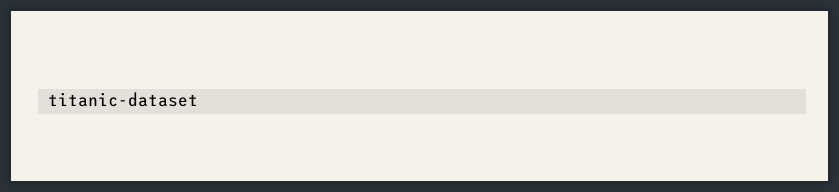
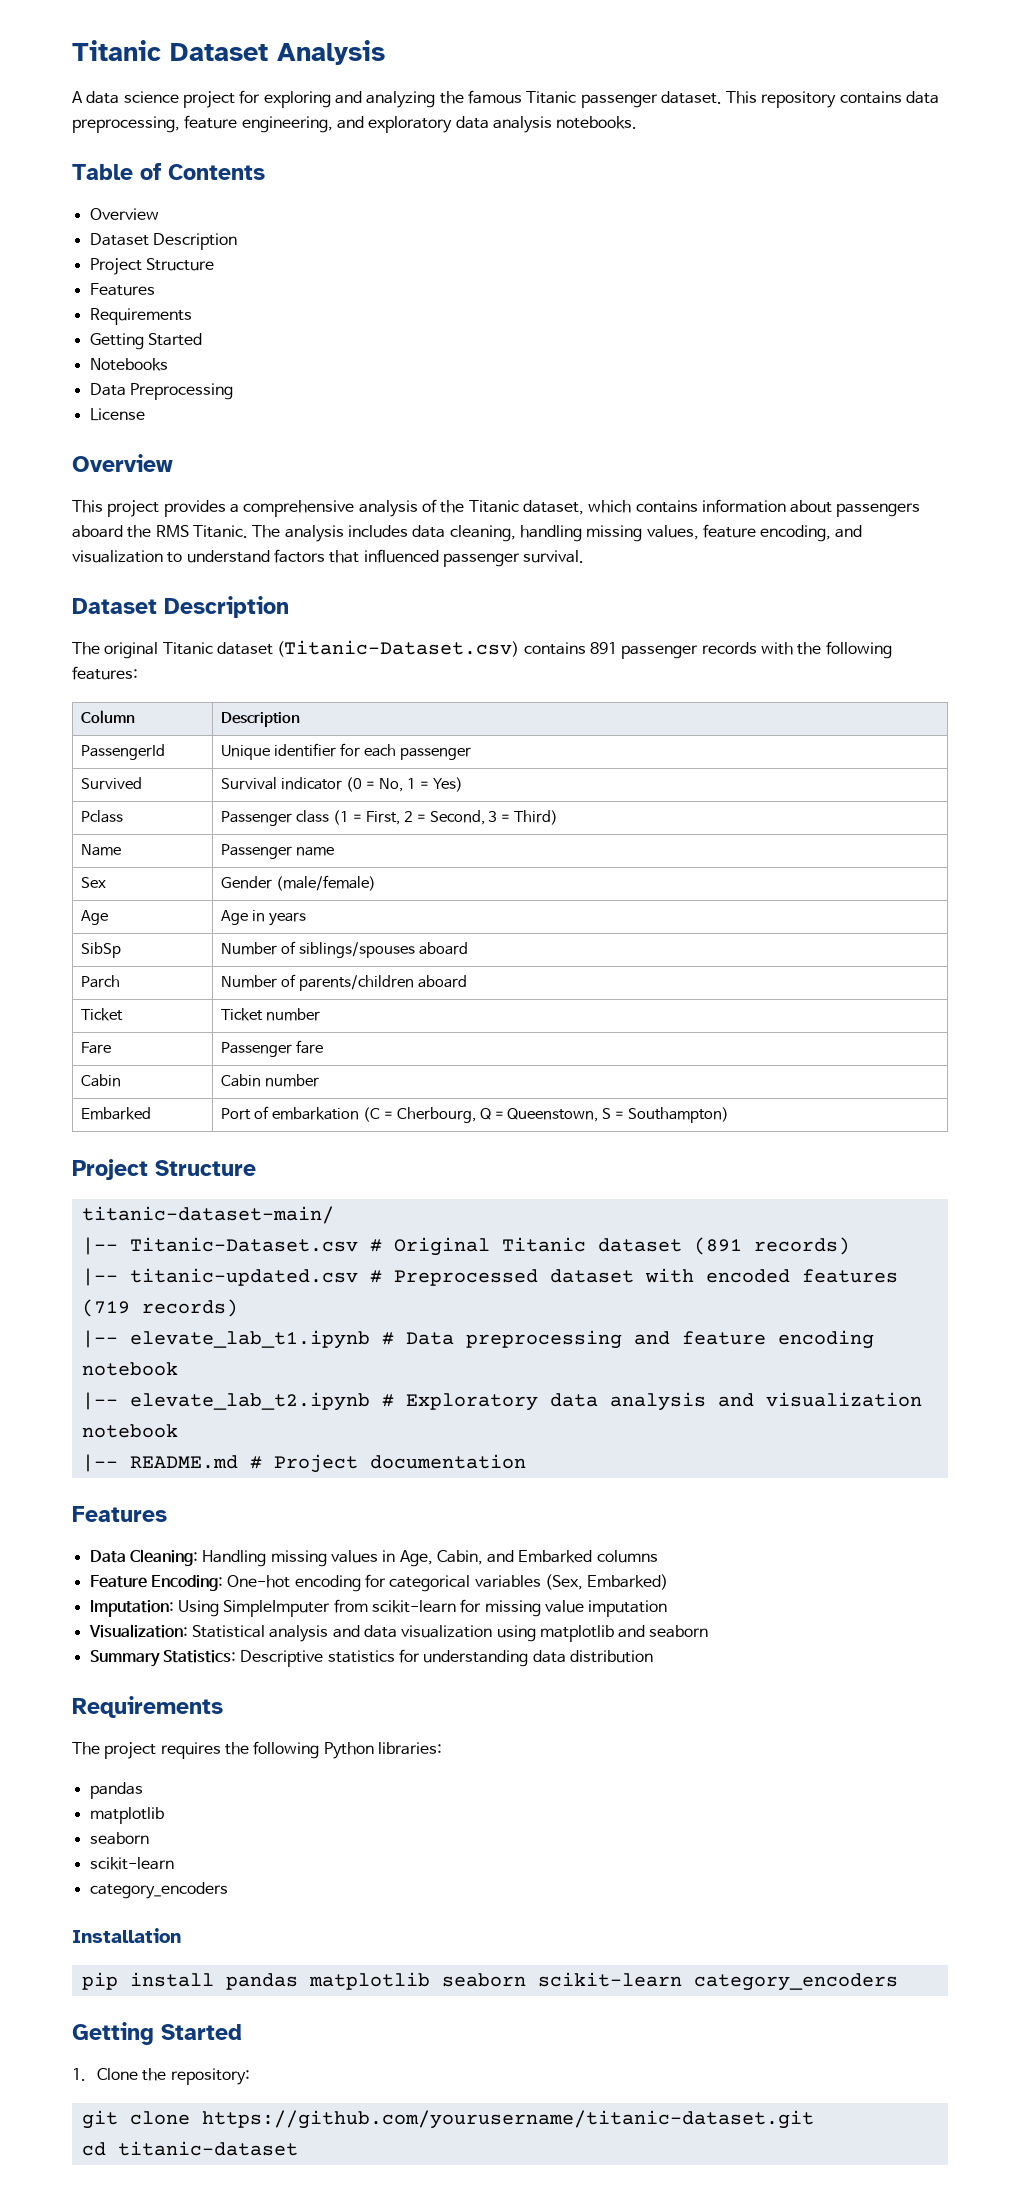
- titanic-dataset
+ Titanic Dataset Analysis
+ A data science project for exploring and analyzing the famous Titanic passenger dataset. This repository contains data preprocessing, feature engineering, and exploratory data analysis notebooks.
+ Table of Contents
+ Overview
+ Dataset Description
+ Project Structure
+ Features
+ Requirements
+ Getting Started
+ Notebooks
+ Data Preprocessing
+ License
+ Overview
+ This project provides a comprehensive analysis of the Titanic dataset, which contains information about passengers aboard the RMS Titanic. The analysis includes data cleaning, handling missing values, feature encoding, and visualization to understand factors that influenced passenger survival.
+ Dataset Description
+ The original Titanic dataset (Titanic-Dataset.csv) contains 891 passenger records with the following features:
+ Column | Description
+ PassengerId | Unique identifier for each passenger
+ Survived | Survival indicator (0 = No, 1 = Yes)
+ Pclass | Passenger class (1 = First, 2 = Second, 3 = Third)
+ Name | Passenger name
+ Sex | Gender (male/female)
+ Age | Age in years
+ SibSp | Number of siblings/spouses aboard
+ Parch | Number of parents/children aboard
+ Ticket | Ticket number
+ Fare | Passenger fare
+ Cabin | Cabin number
+ Embarked | Port of embarkation (C = Cherbourg, Q = Queenstown, S = Southampton)
+ Project Structure
+ titanic-dataset-main/
+ |-- Titanic-Dataset.csv # Original Titanic dataset (891 records)
+ |-- titanic-updated.csv # Preprocessed dataset with encoded features (719 records)
+ |-- elevate_lab_t1.ipynb # Data preprocessing and feature encoding notebook
+ |-- elevate_lab_t2.ipynb # Exploratory data analysis and visualization notebook
+ |-- README.md # Project documentation
+ Features
+ Data Cleaning: Handling missing values in Age, Cabin, and Embarked columns
+ Feature Encoding: One-hot encoding for categorical variables (Sex, Embarked)
+ Imputation: Using SimpleImputer from scikit-learn for missing value imputation
+ Visualization: Statistical analysis and data visualization using matplotlib and seaborn
+ Summary Statistics: Descriptive statistics for understanding data distribution
+ Requirements
+ The project requires the following Python libraries:
+ pandas
+ matplotlib
+ seaborn
+ scikit-learn
+ category_encoders
+ Installation
+ pip install pandas matplotlib seaborn scikit-learn category_encoders
+ Getting Started
+ 1. Clone the repository:
+ git clone https://github.com/yourusername/titanic-dataset.git
+ cd titanic-dataset

